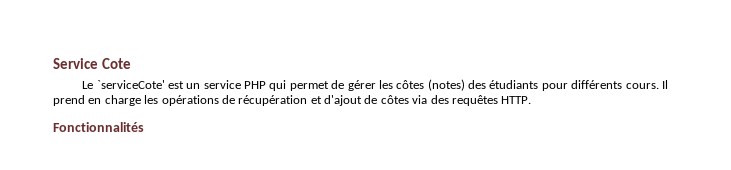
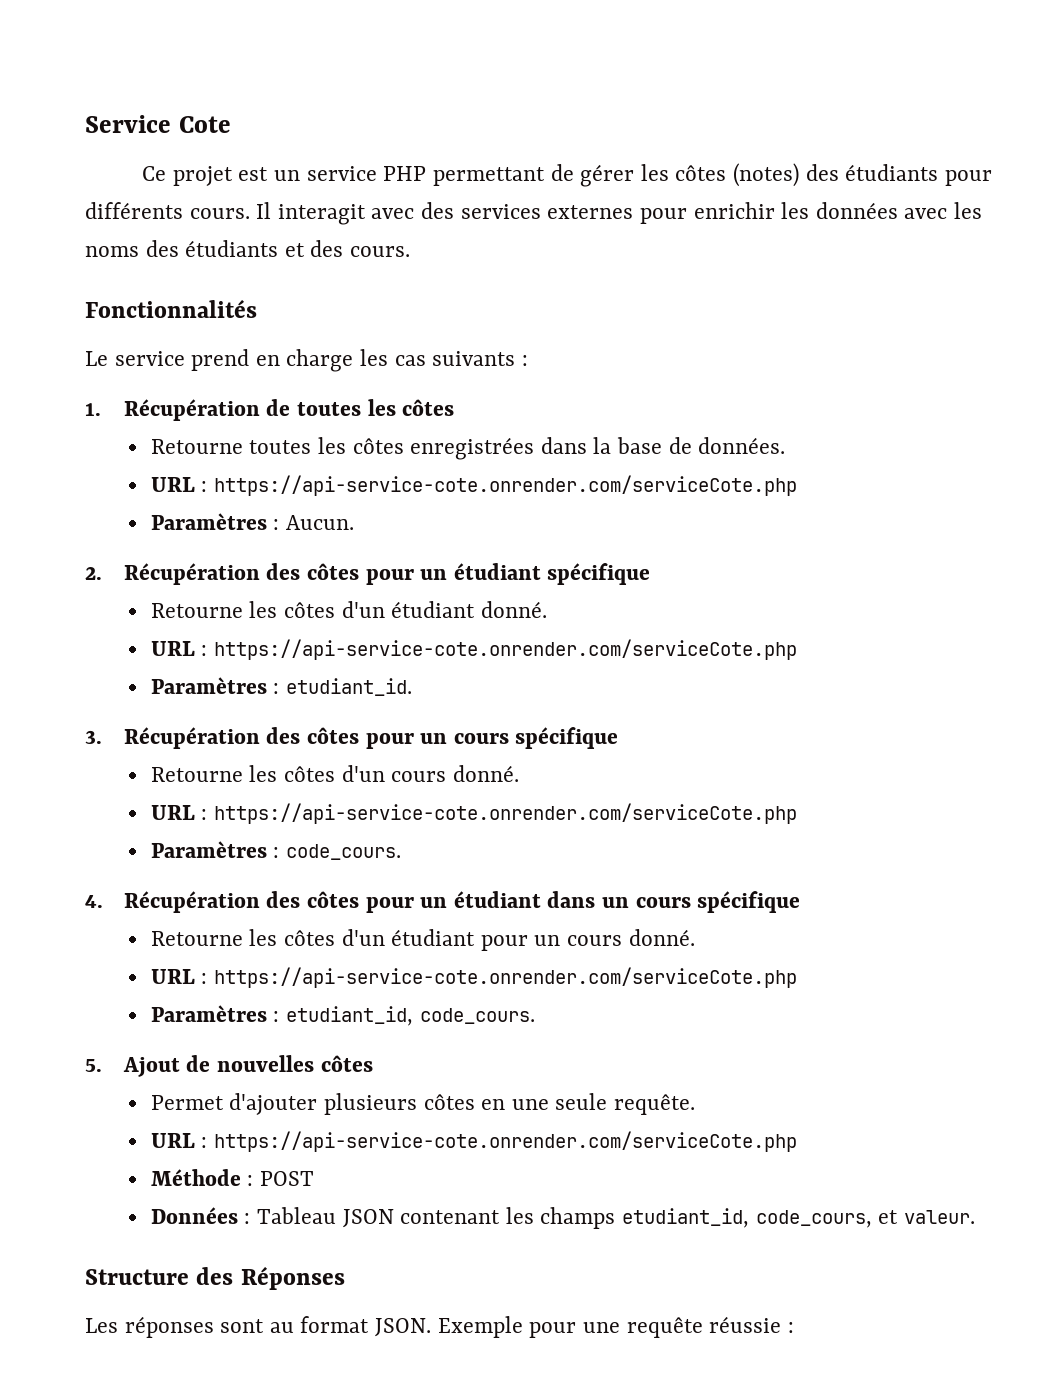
- Le `serviceCote' est un service PHP qui permet de gérer les côtes (notes) des étudiants pour différents cours.
+ Ce projet est un service PHP permettant de gérer les côtes (notes) des étudiants pour différents cours.
- Il prend en charge les opérations de récupération et d'ajout de côtes via des requêtes HTTP.
+ Il interagit avec des services externes pour enrichir les données avec les noms des étudiants et des cours.
  Fonctionnalités
+ Le service prend en charge les cas suivants :
+ 1. Récupération de toutes les côtes
+ Retourne toutes les côtes enregistrées dans la base de données.
+ URL : https://api-service-cote.onrender.com/serviceCote.php
+ Paramètres : Aucun.
+ 2. Récupération des côtes pour un étudiant spécifique
+ Retourne les côtes d'un étudiant donné.
+ URL : https://api-service-cote.onrender.com/serviceCote.php
+ Paramètres : etudiant_id.
+ 3. Récupération des côtes pour un cours spécifique
+ Retourne les côtes d'un cours donné.
+ URL : https://api-service-cote.onrender.com/serviceCote.php
+ Paramètres : code_cours.
+ 4. Récupération des côtes pour un étudiant dans un cours spécifique
+ Retourne les côtes d'un étudiant pour un cours donné.
+ URL : https://api-service-cote.onrender.com/serviceCote.php
+ Paramètres : etudiant_id, code_cours.
+ 5. Ajout de nouvelles côtes
+ Permet d'ajouter plusieurs côtes en une seule requête.
+ URL : https://api-service-cote.onrender.com/serviceCote.php
+ Méthode : POST
+ Données : Tableau JSON contenant les champs etudiant_id, code_cours, et valeur.
+ Structure des Réponses
+ Les réponses sont au format JSON. Exemple pour une requête réussie :

